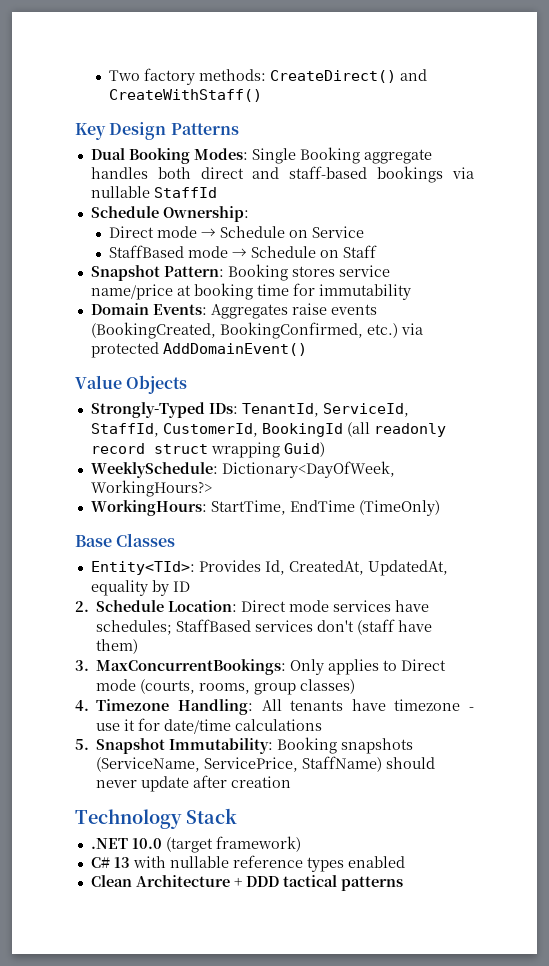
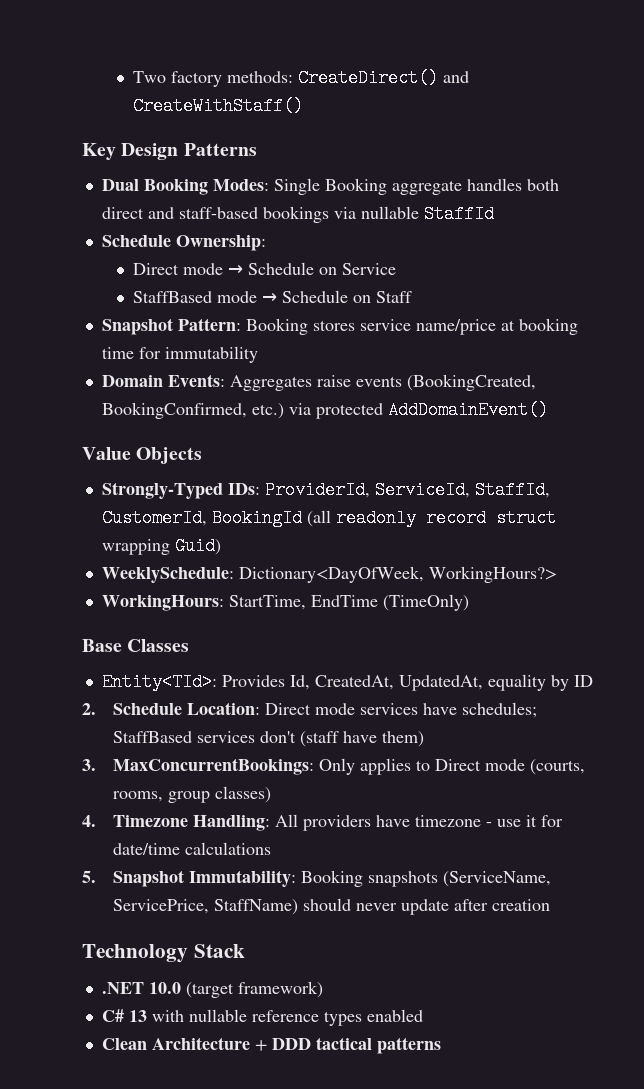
- Strongly-Typed IDs: TenantId, ServiceId, StaffId, CustomerId, BookingId (all readonly record struct wrapping Guid)
+ Strongly-Typed IDs: ProviderId, ServiceId, StaffId, CustomerId, BookingId (all readonly record struct wrapping Guid)
- 4. Timezone Handling: All tenants have timezone - use it for date/time calculations
+ 4. Timezone Handling: All providers have timezone - use it for date/time calculations

